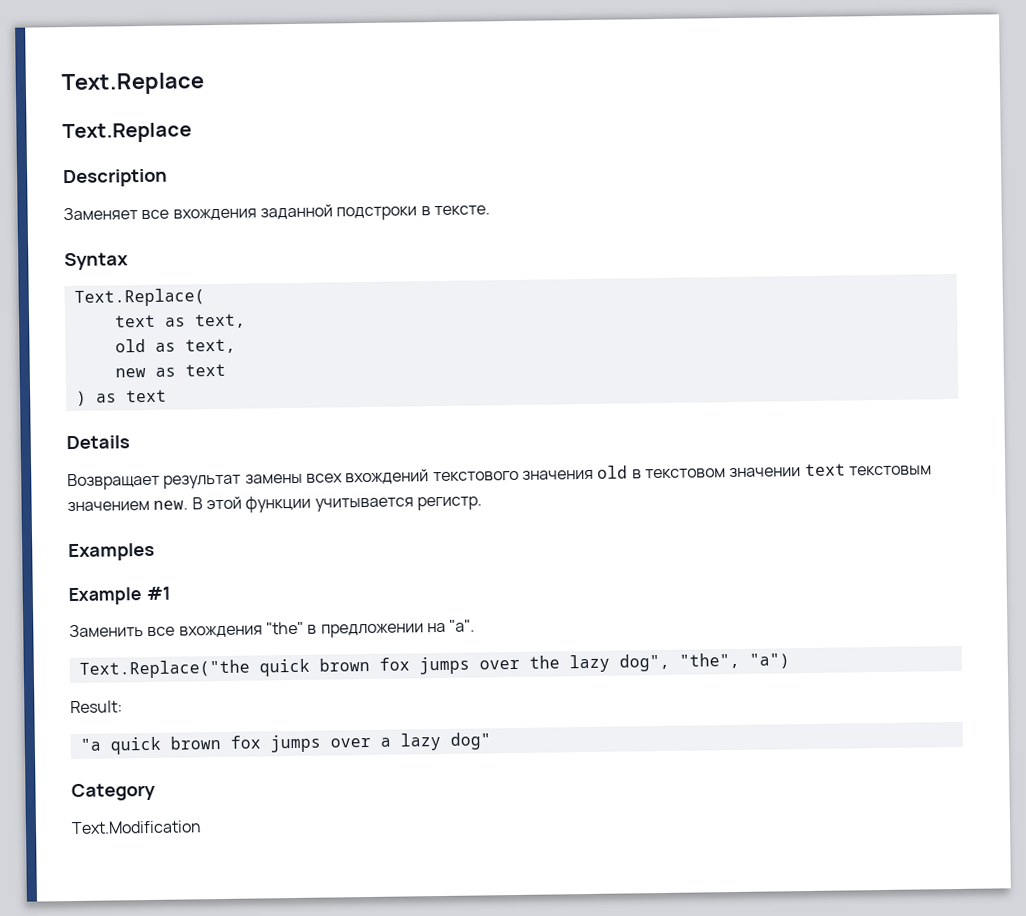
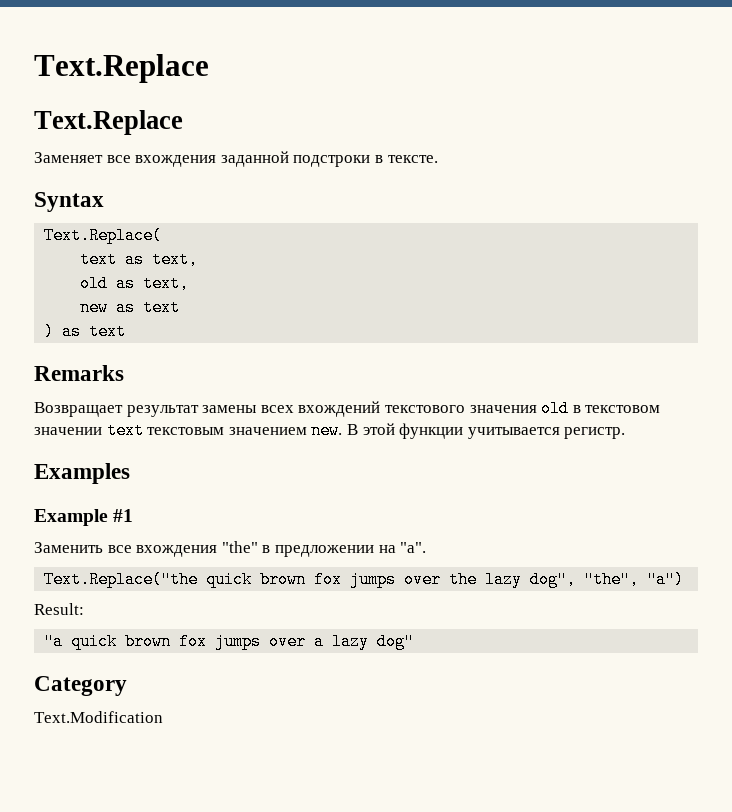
- Description
- Details
+ Remarks

